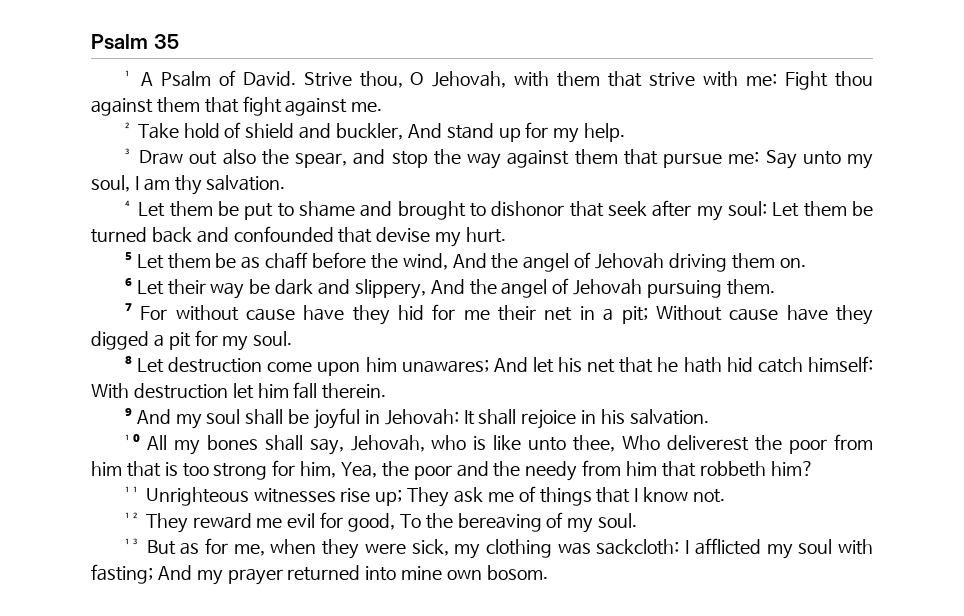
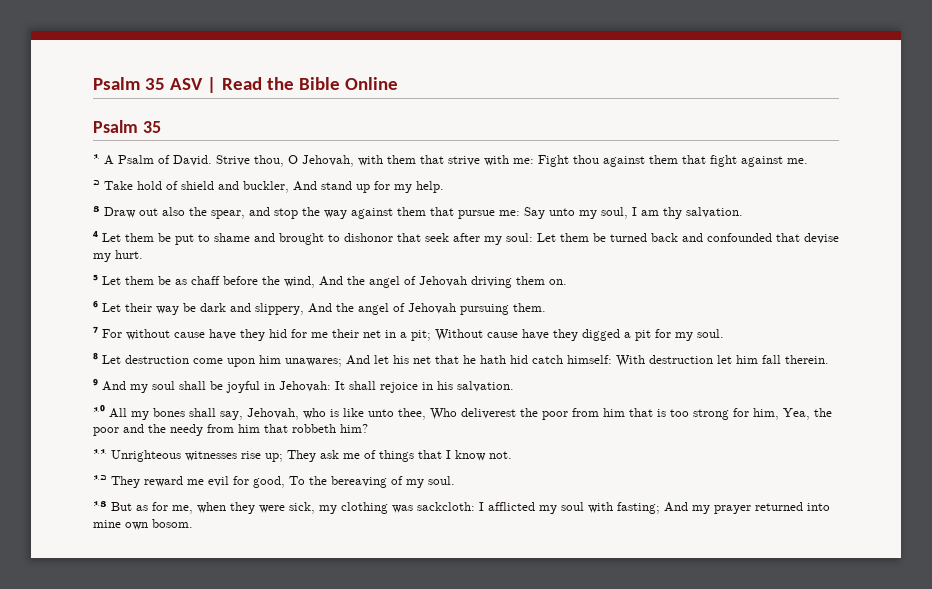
+ Psalm 35 ASV | Read the Bible Online

